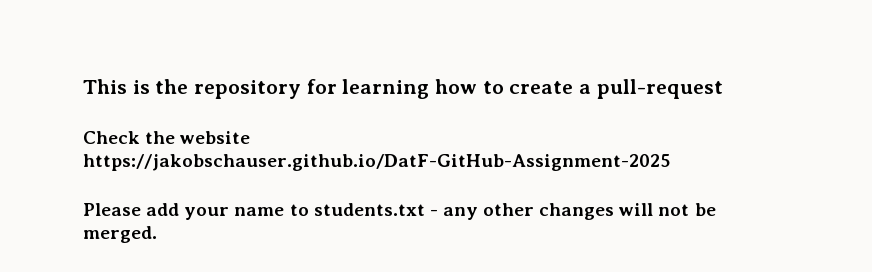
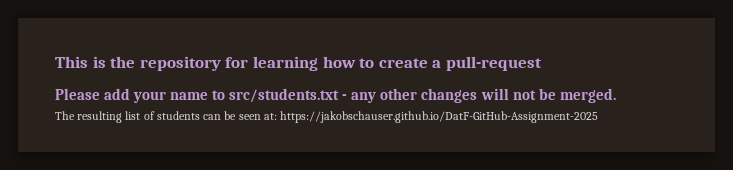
- Check the website https://jakobschauser.github.io/DatF-GitHub-Assignment-2025
- Please add your name to students.txt - any other changes will not be merged.
+ Please add your name to src/students.txt - any other changes will not be merged.
+ The resulting list of students can be seen at: https://jakobschauser.github.io/DatF-GitHub-Assignment-2025

